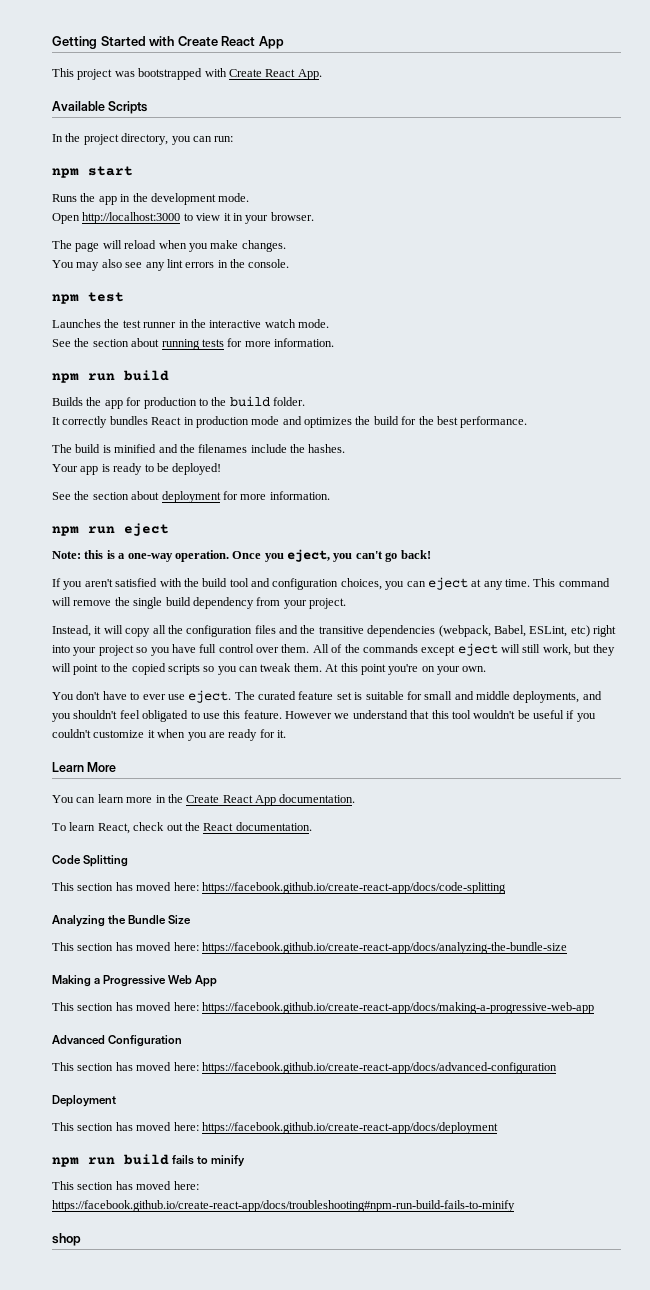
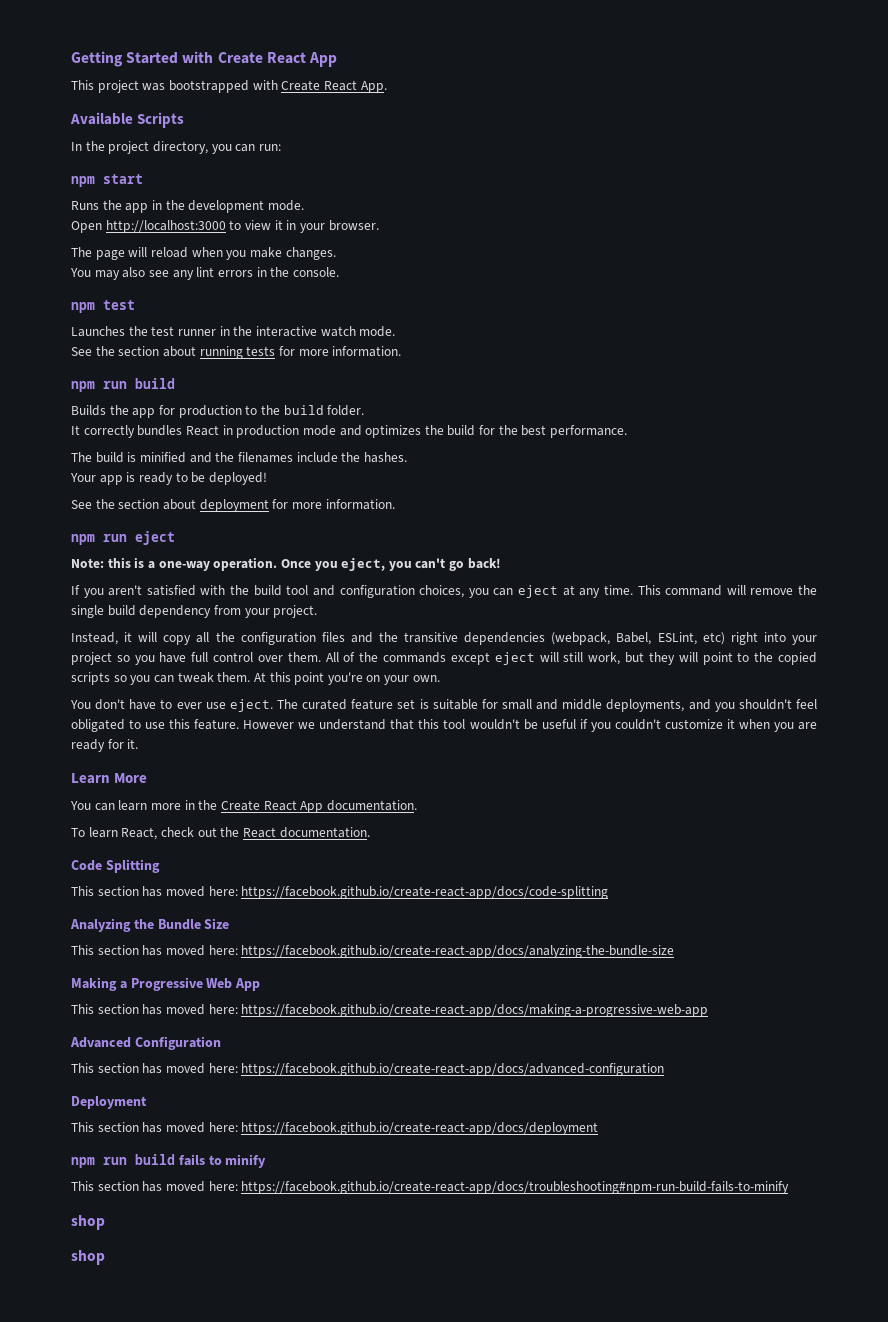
  This section has moved here: https://facebook.github.io/create-react-app/docs/troubleshooting#npm-run-build-fails-to-minify
+ shop

